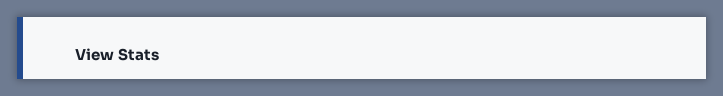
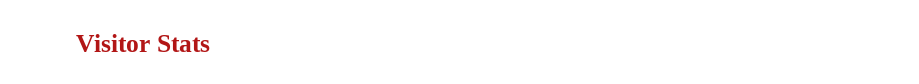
- View Stats
+ Visitor Stats

